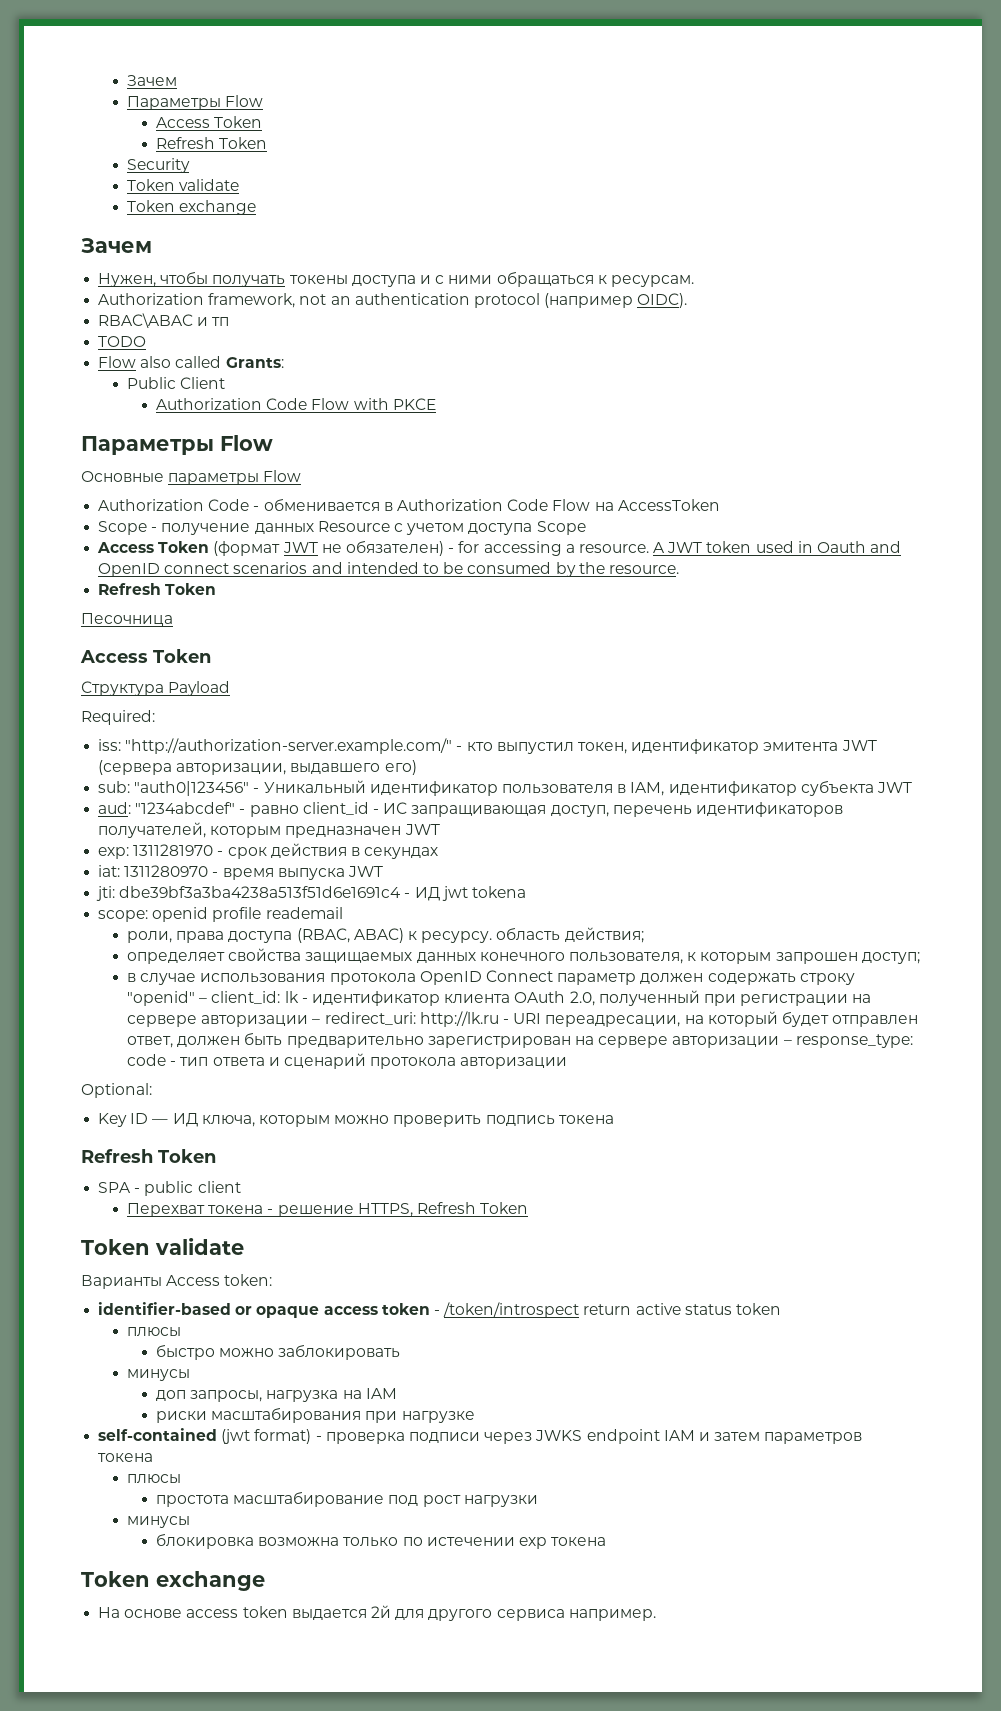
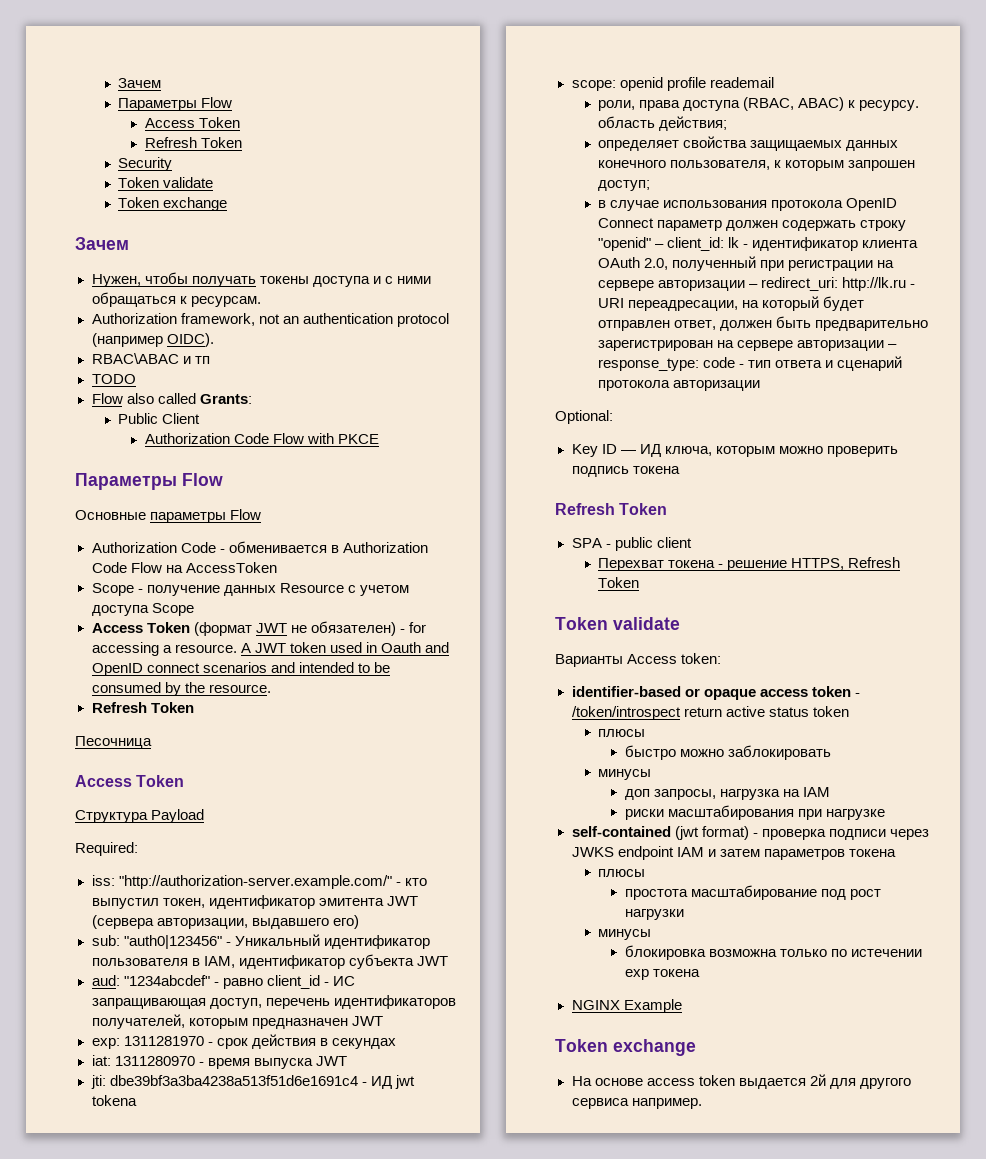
+ NGINX Example

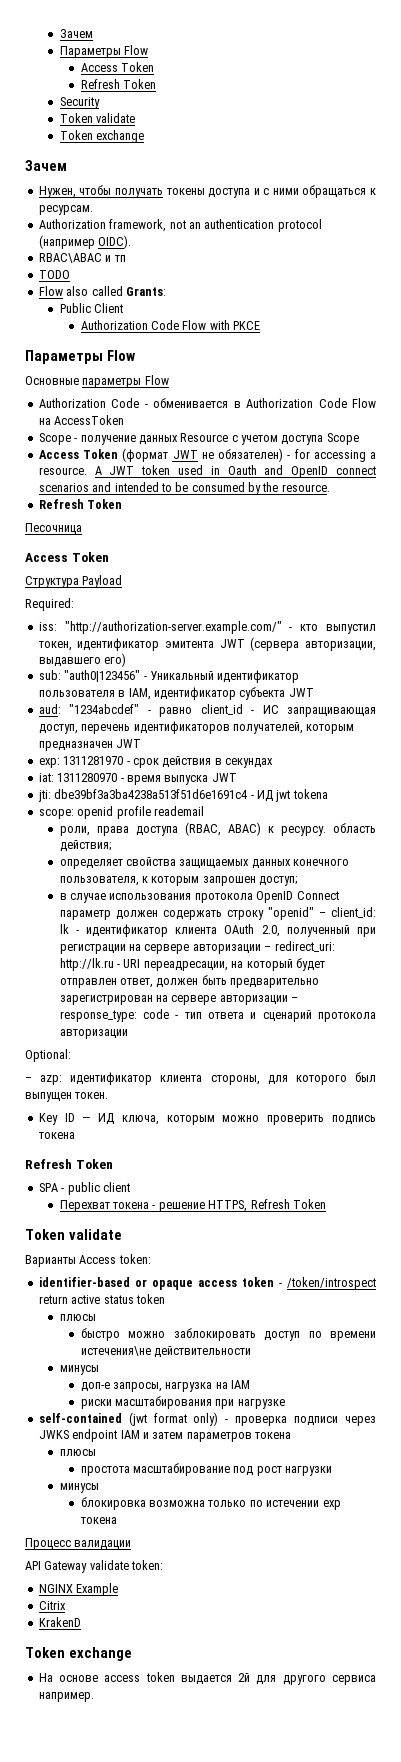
+ – azp: идентификатор клиента стороны, для которого был выпущен токен.
- быстро можно заблокировать
+ быстро можно заблокировать доступ по времени истечения\не действительности
  минусы
- доп запросы, нагрузка на IAM
+ доп-е запросы, нагрузка на IAM
- self-contained (jwt format) - проверка подписи через JWKS endpoint IAM и затем параметров токена
+ self-contained (jwt format only) - проверка подписи через JWKS endpoint IAM и затем параметров токена
+ Процесс валидации
+ API Gateway validate token:
+ Citrix
+ KrakenD

